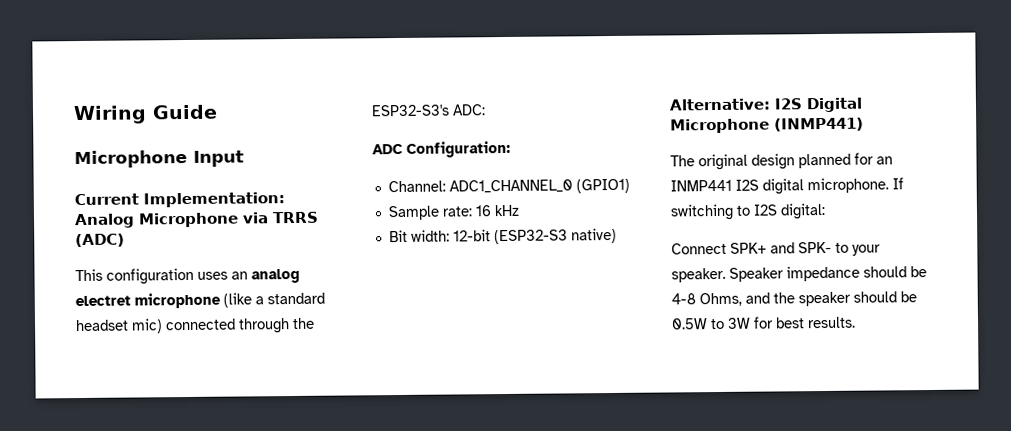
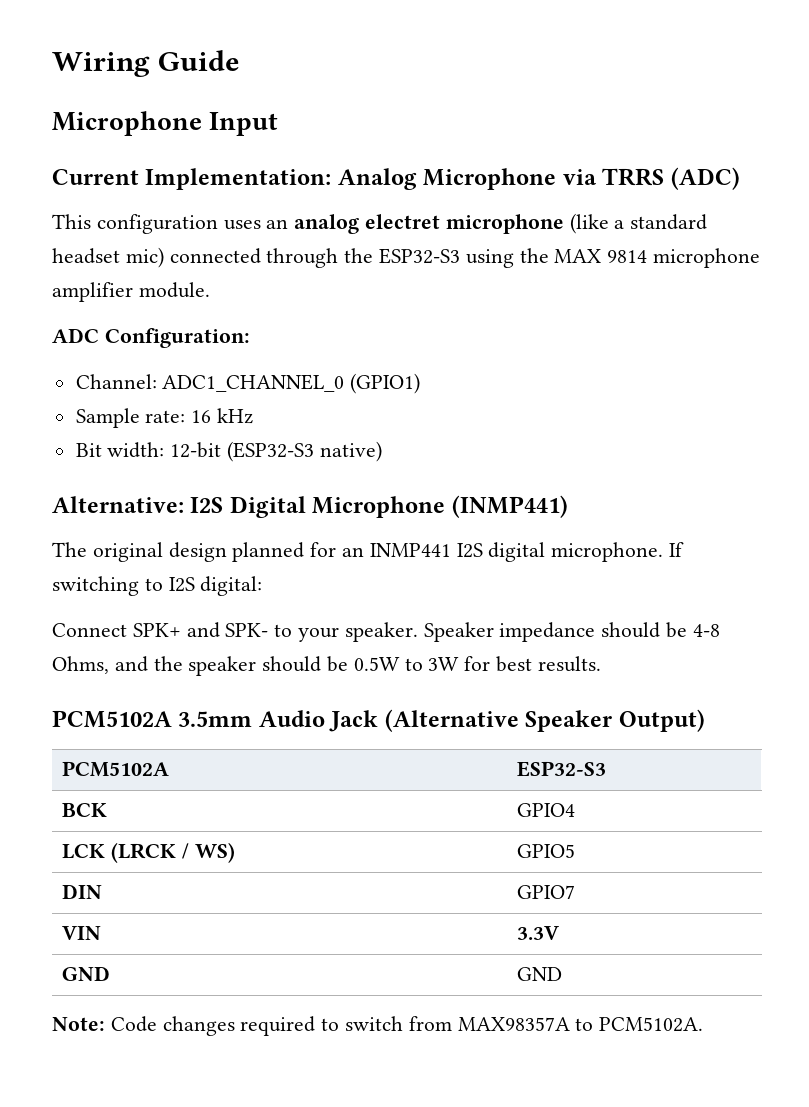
- This configuration uses an analog electret microphone (like a standard headset mic) connected through the ESP32-S3's ADC:
+ This configuration uses an analog electret microphone (like a standard headset mic) connected through the ESP32-S3 using the MAX 9814 microphone amplifier module.
+ PCM5102A 3.5mm Audio Jack (Alternative Speaker Output)
+ PCM5102A | ESP32-S3
+ BCK | GPIO4
+ LCK (LRCK / WS) | GPIO5
+ DIN | GPIO7
+ VIN | 3.3V
+ GND | GND
+ Note: Code changes required to switch from MAX98357A to PCM5102A.

